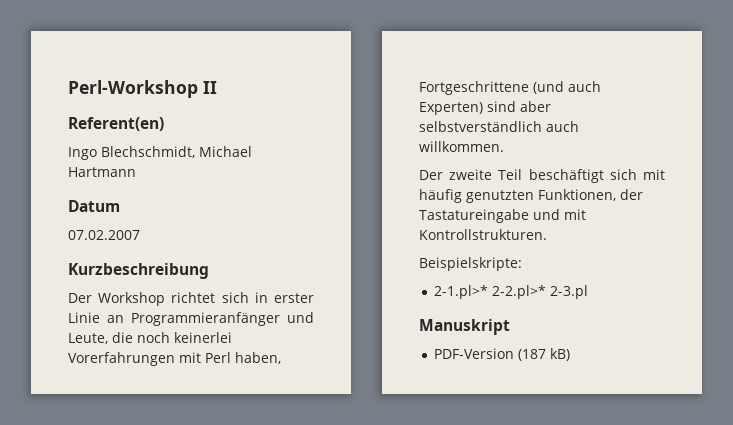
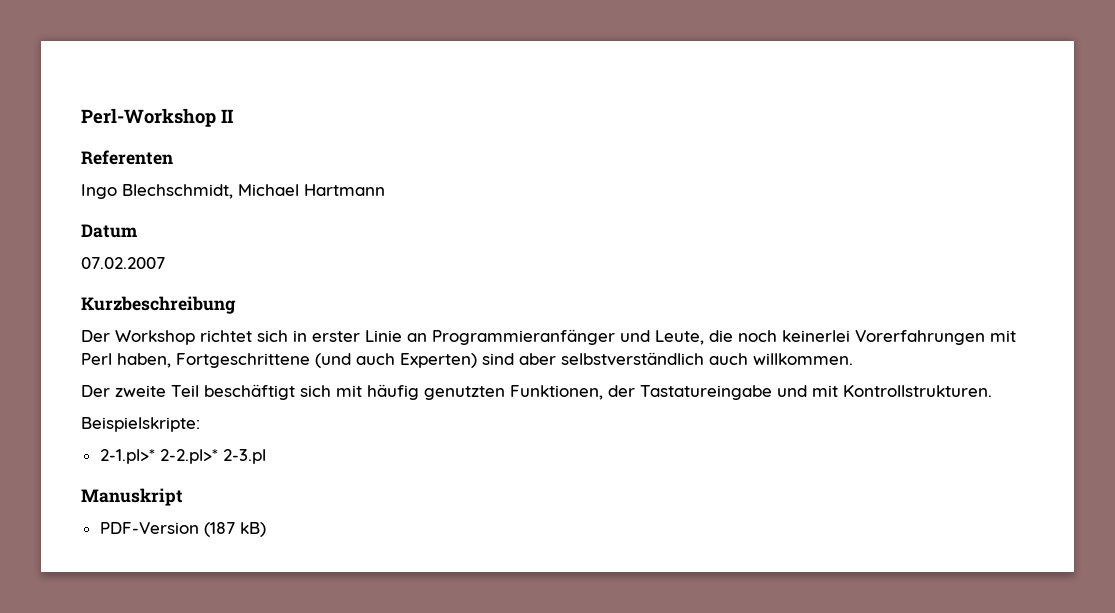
- Referent(en)
+ Referenten

